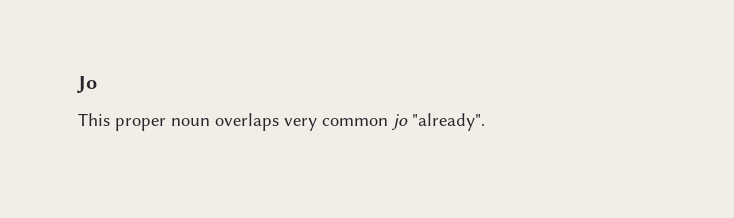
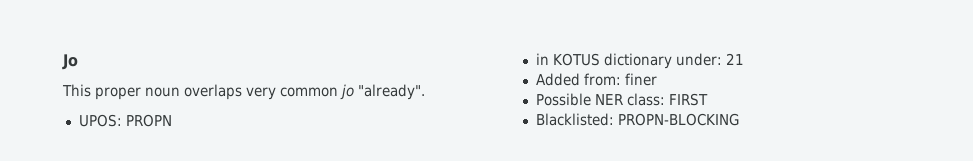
+ UPOS: PROPN
+ in KOTUS dictionary under: 21
+ Added from: finer
+ Possible NER class: FIRST
+ Blacklisted: PROPN-BLOCKING

